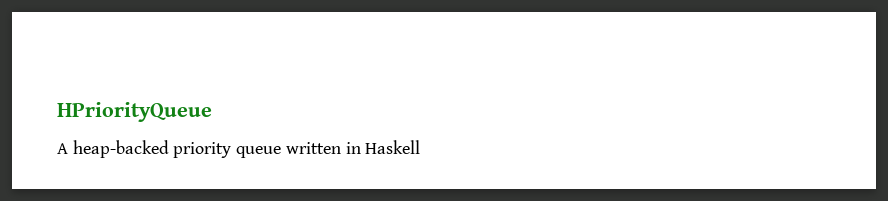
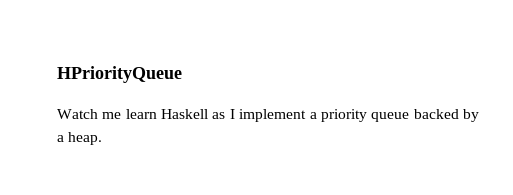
- A heap-backed priority queue written in Haskell
+ Watch me learn Haskell as I implement a priority queue backed by a heap.

